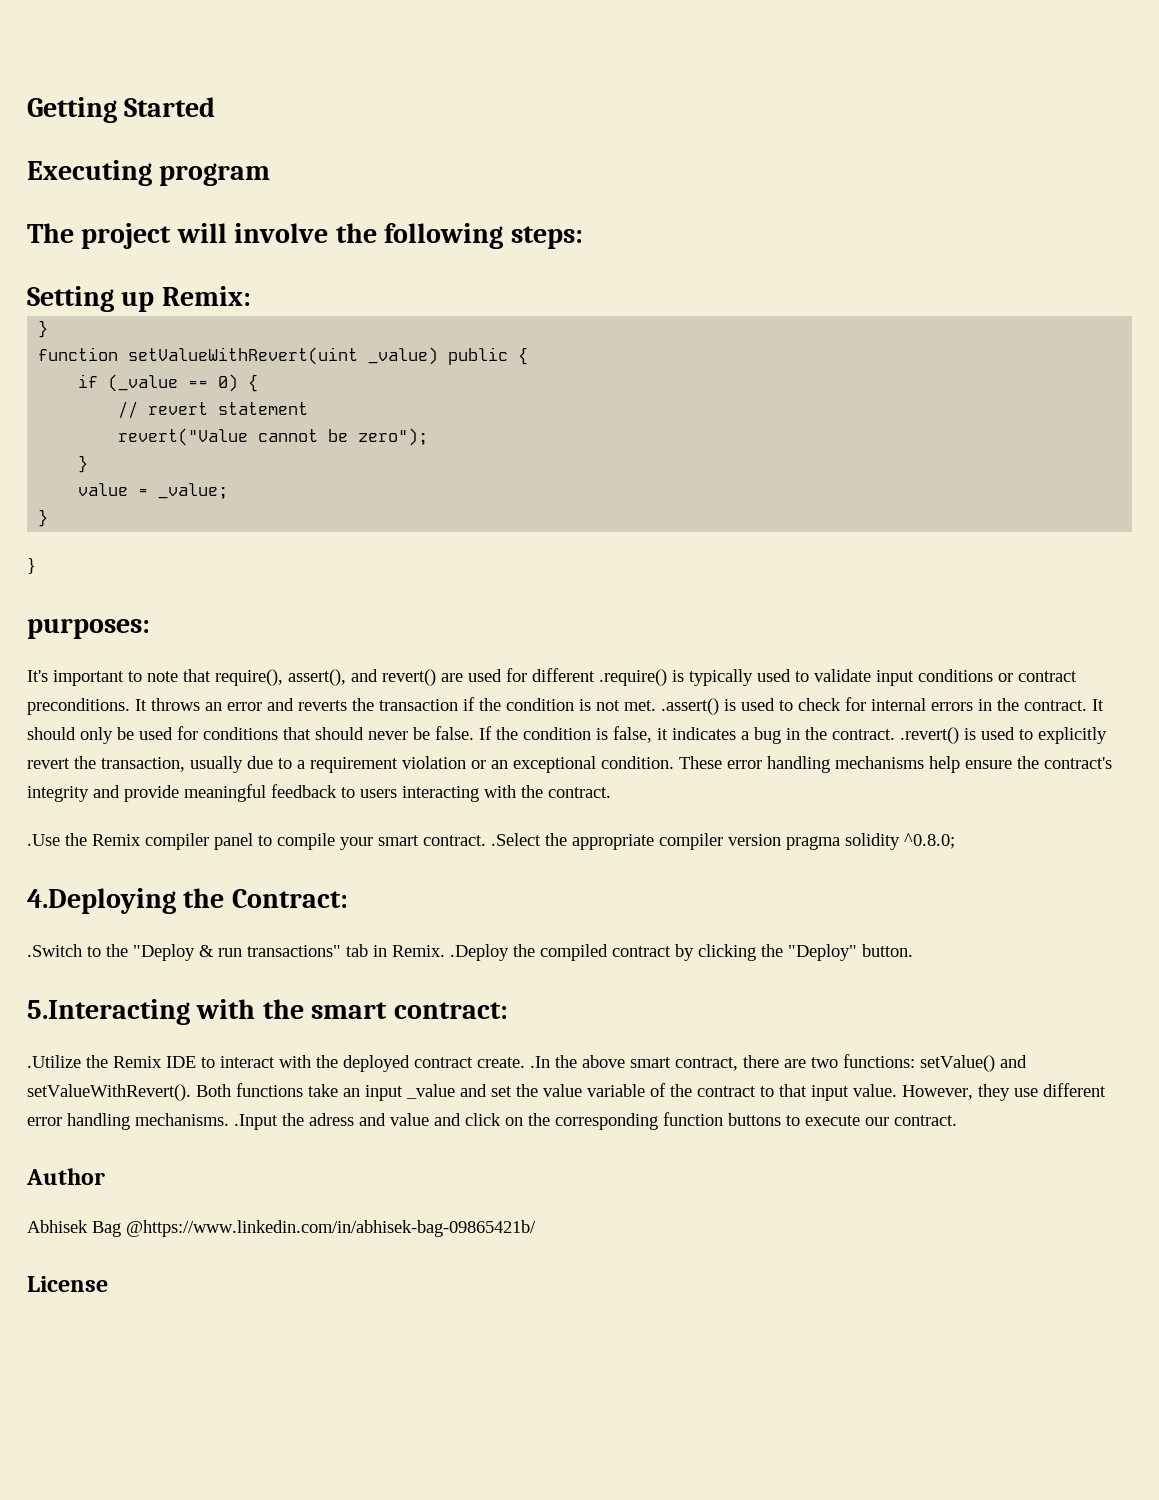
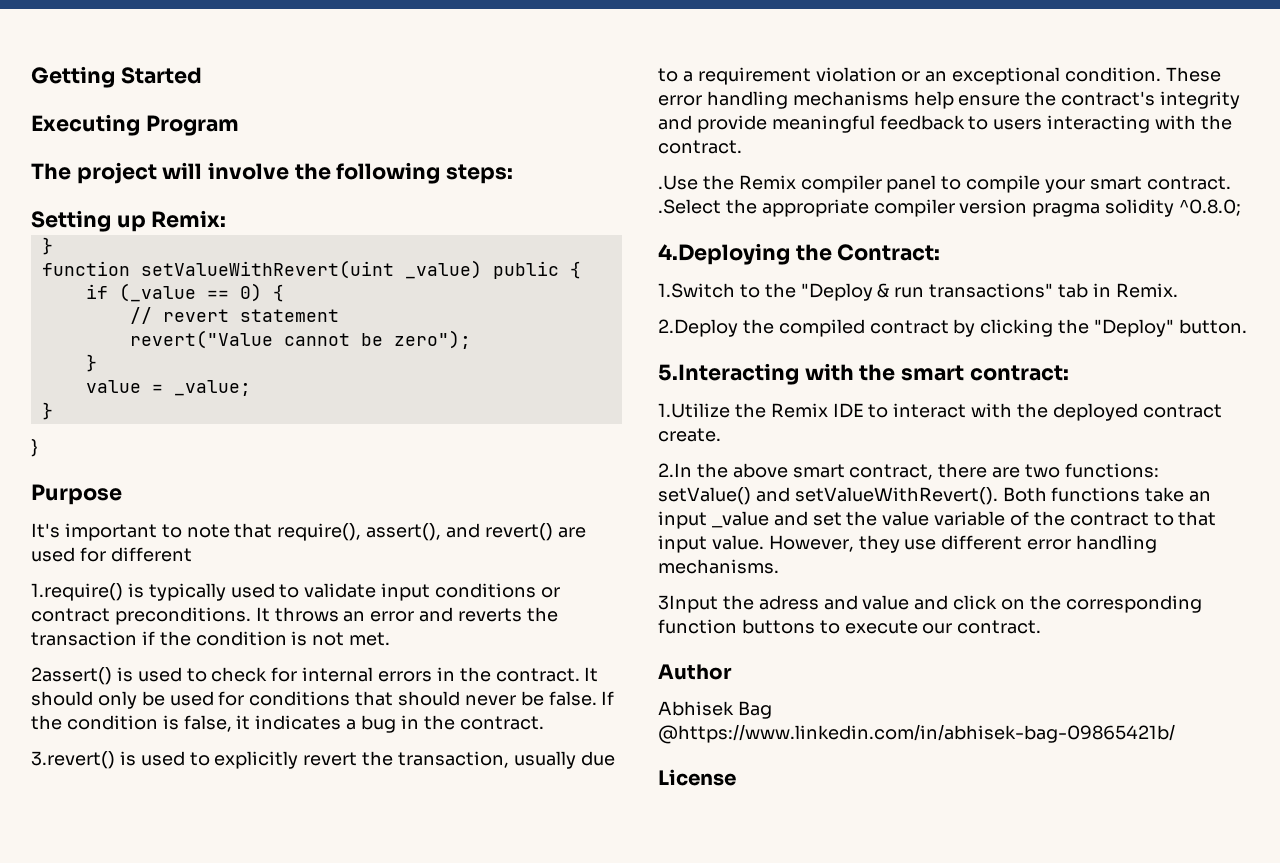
- Executing program
+ Executing Program
- purposes:
+ Purpose
- It's important to note that require(), assert(), and revert() are used for different .require() is typically used to validate input conditions or contract preconditions.
+ It's important to note that require(), assert(), and revert() are used for different
+ 1.require() is typically used to validate input conditions or contract preconditions.
- It throws an error and reverts the transaction if the condition is not met. .assert() is used to check for internal errors in the contract.
+ It throws an error and reverts the transaction if the condition is not met.
+ 2assert() is used to check for internal errors in the contract.
- If the condition is false, it indicates a bug in the contract. .revert() is used to explicitly revert the transaction, usually due to a requirement violation or an exceptional condition.
+ If the condition is false, it indicates a bug in the contract.
+ 3.revert() is used to explicitly revert the transaction, usually due to a requirement violation or an exceptional condition.
- .Switch to the "Deploy & run transactions" tab in Remix. .Deploy the compiled contract by clicking the "Deploy" button.
+ 1.Switch to the "Deploy & run transactions" tab in Remix.
+ 2.Deploy the compiled contract by clicking the "Deploy" button.
- .Utilize the Remix IDE to interact with the deployed contract create. .In the above smart contract, there are two functions: setValue() and setValueWithRevert().
+ 1.Utilize the Remix IDE to interact with the deployed contract create.
+ 2.In the above smart contract, there are two functions: setValue() and setValueWithRevert().
- However, they use different error handling mechanisms. .Input the adress and value and click on the corresponding function buttons to execute our contract.
+ However, they use different error handling mechanisms.
+ 3Input the adress and value and click on the corresponding function buttons to execute our contract.

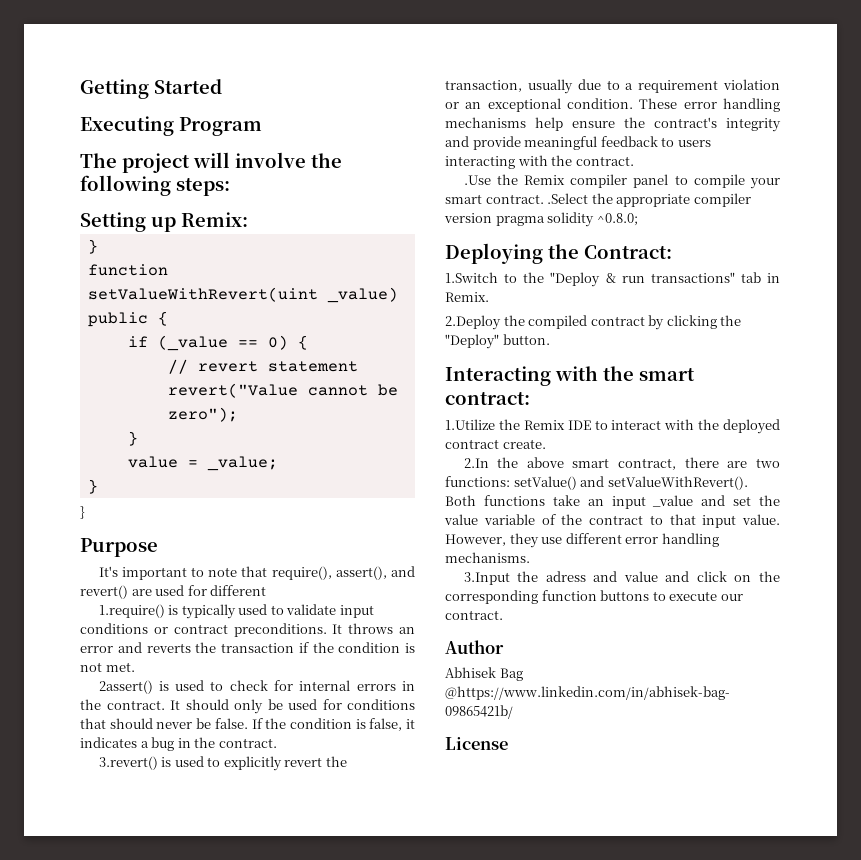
- 4.Deploying the Contract:
+ Deploying the Contract:
- 5.Interacting with the smart contract:
+ Interacting with the smart contract:
- 3Input the adress and value and click on the corresponding function buttons to execute our contract.
+ 3.Input the adress and value and click on the corresponding function buttons to execute our contract.

